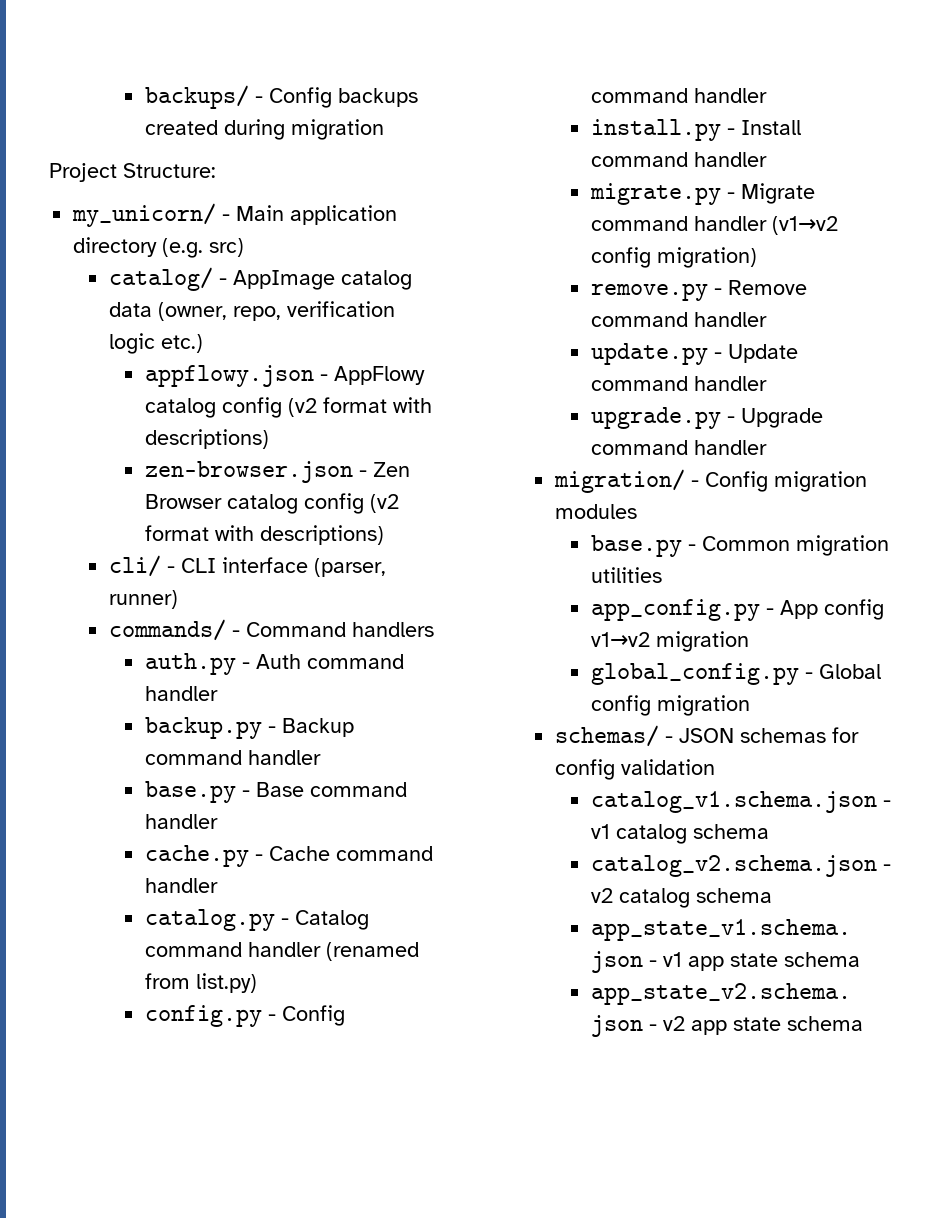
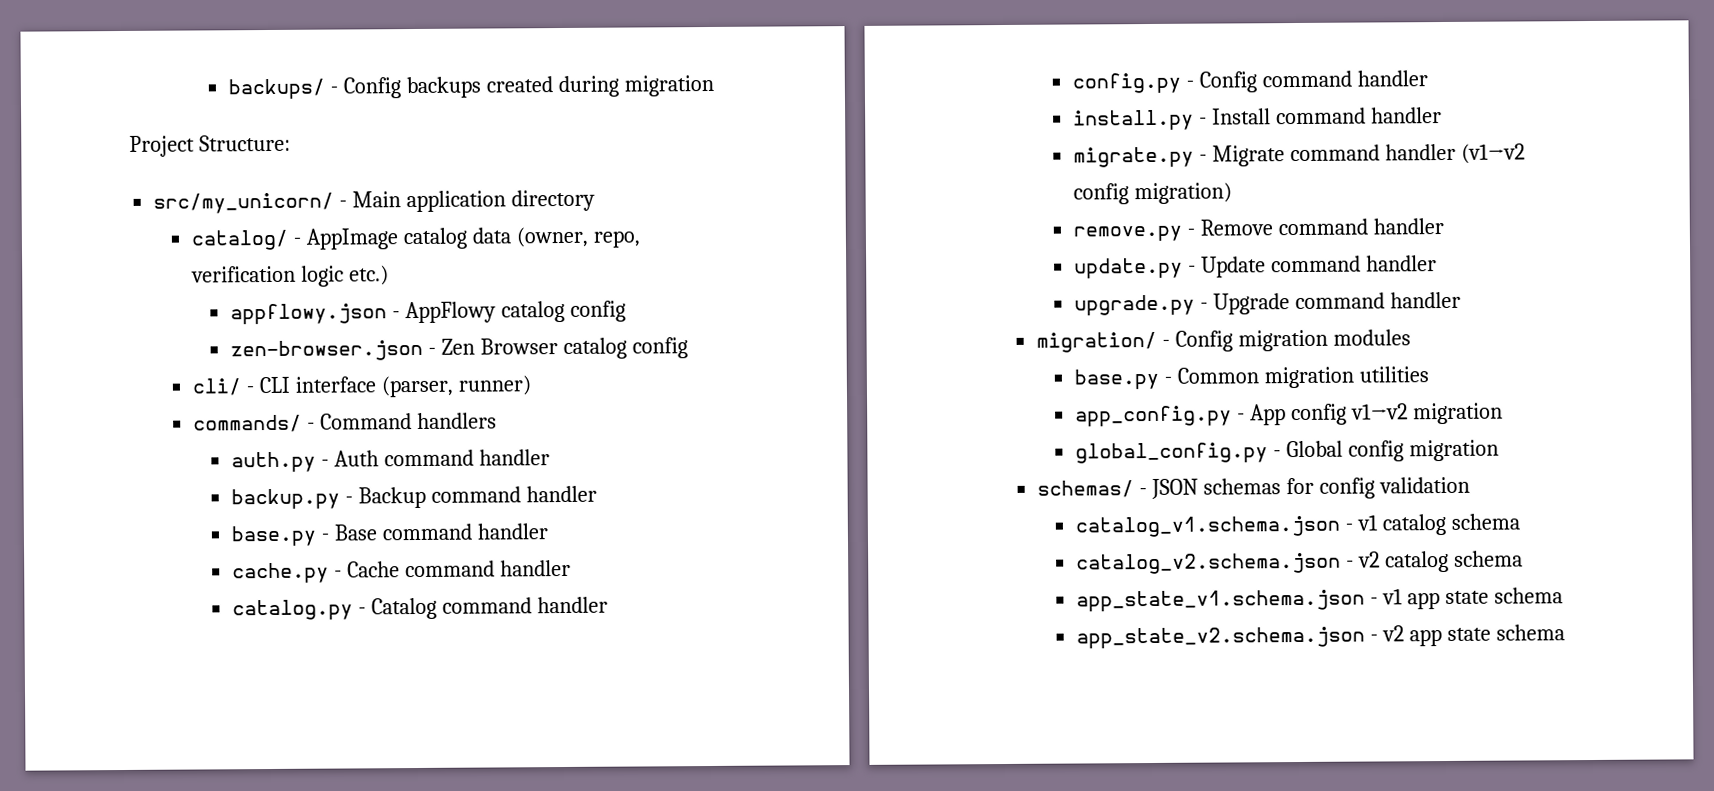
- my_unicorn/ - Main application directory (e.g. src)
+ src/my_unicorn/ - Main application directory
- appflowy.json - AppFlowy catalog config (v2 format with descriptions)
+ appflowy.json - AppFlowy catalog config
- zen-browser.json - Zen Browser catalog config (v2 format with descriptions)
+ zen-browser.json - Zen Browser catalog config
- catalog.py - Catalog command handler (renamed from list.py)
+ catalog.py - Catalog command handler

